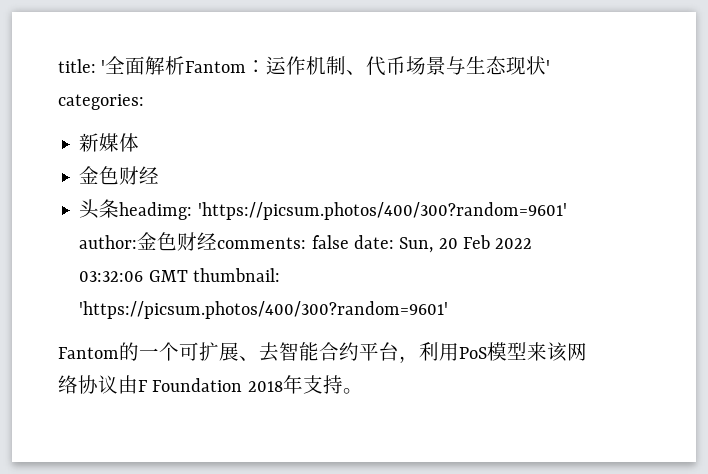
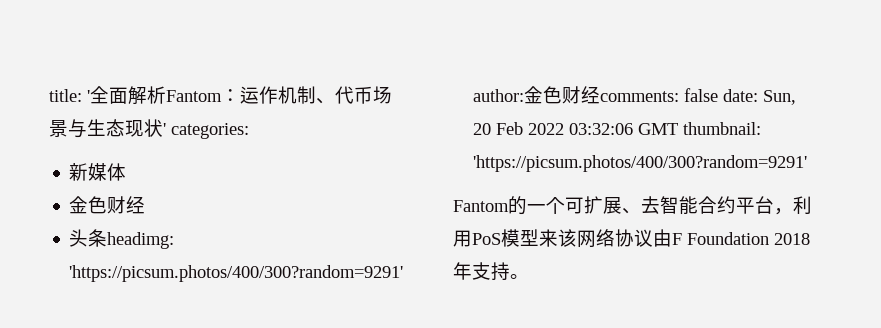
- 头条headimg: 'https://picsum.photos/400/300?random=9601' author:金色财经comments: false date: Sun, 20 Feb 2022 03:32:06 GMT thumbnail: 'https://picsum.photos/400/300?random=9601'
+ 头条headimg: 'https://picsum.photos/400/300?random=9291' author:金色财经comments: false date: Sun, 20 Feb 2022 03:32:06 GMT thumbnail: 'https://picsum.photos/400/300?random=9291'

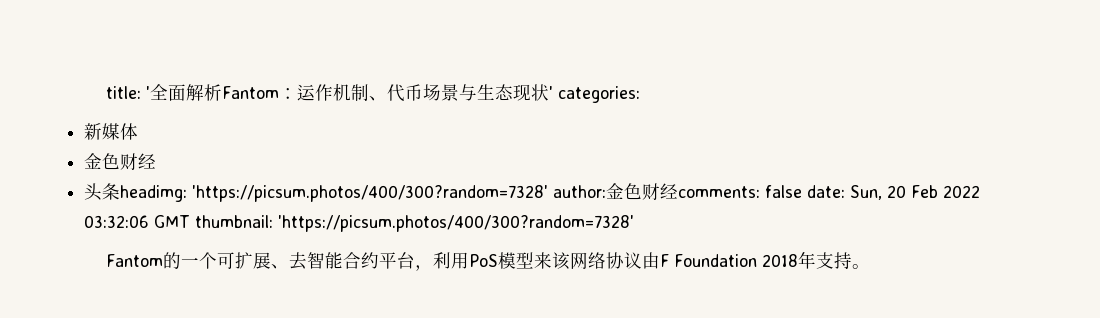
- 头条headimg: 'https://picsum.photos/400/300?random=9291' author:金色财经comments: false date: Sun, 20 Feb 2022 03:32:06 GMT thumbnail: 'https://picsum.photos/400/300?random=9291'
+ 头条headimg: 'https://picsum.photos/400/300?random=7328' author:金色财经comments: false date: Sun, 20 Feb 2022 03:32:06 GMT thumbnail: 'https://picsum.photos/400/300?random=7328'

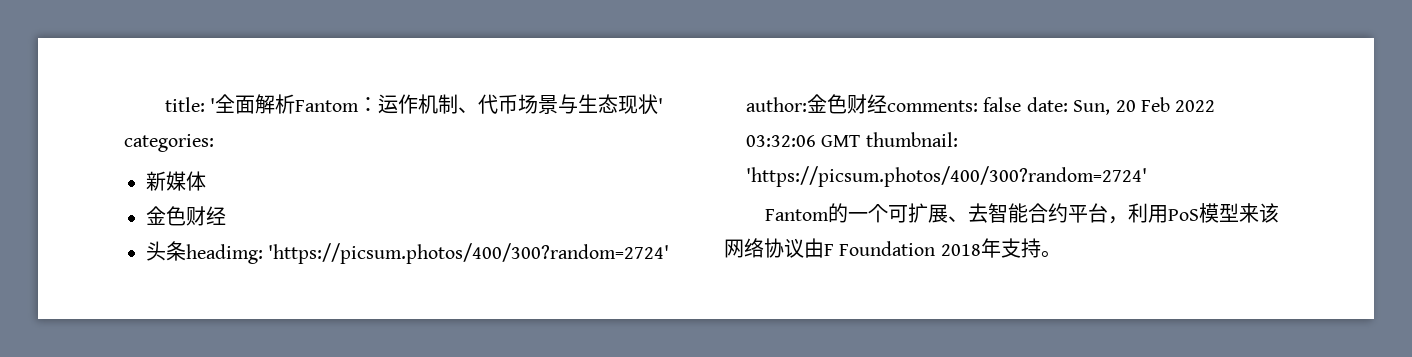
- 头条headimg: 'https://picsum.photos/400/300?random=7328' author:金色财经comments: false date: Sun, 20 Feb 2022 03:32:06 GMT thumbnail: 'https://picsum.photos/400/300?random=7328'
+ 头条headimg: 'https://picsum.photos/400/300?random=2724' author:金色财经comments: false date: Sun, 20 Feb 2022 03:32:06 GMT thumbnail: 'https://picsum.photos/400/300?random=2724'

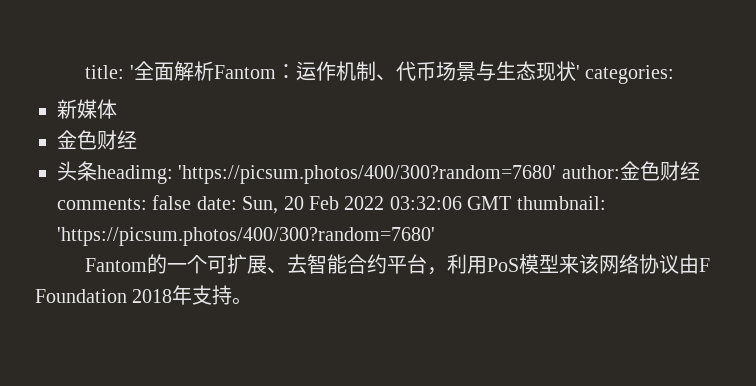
- 头条headimg: 'https://picsum.photos/400/300?random=2724' author:金色财经comments: false date: Sun, 20 Feb 2022 03:32:06 GMT thumbnail: 'https://picsum.photos/400/300?random=2724'
+ 头条headimg: 'https://picsum.photos/400/300?random=7680' author:金色财经comments: false date: Sun, 20 Feb 2022 03:32:06 GMT thumbnail: 'https://picsum.photos/400/300?random=7680'

